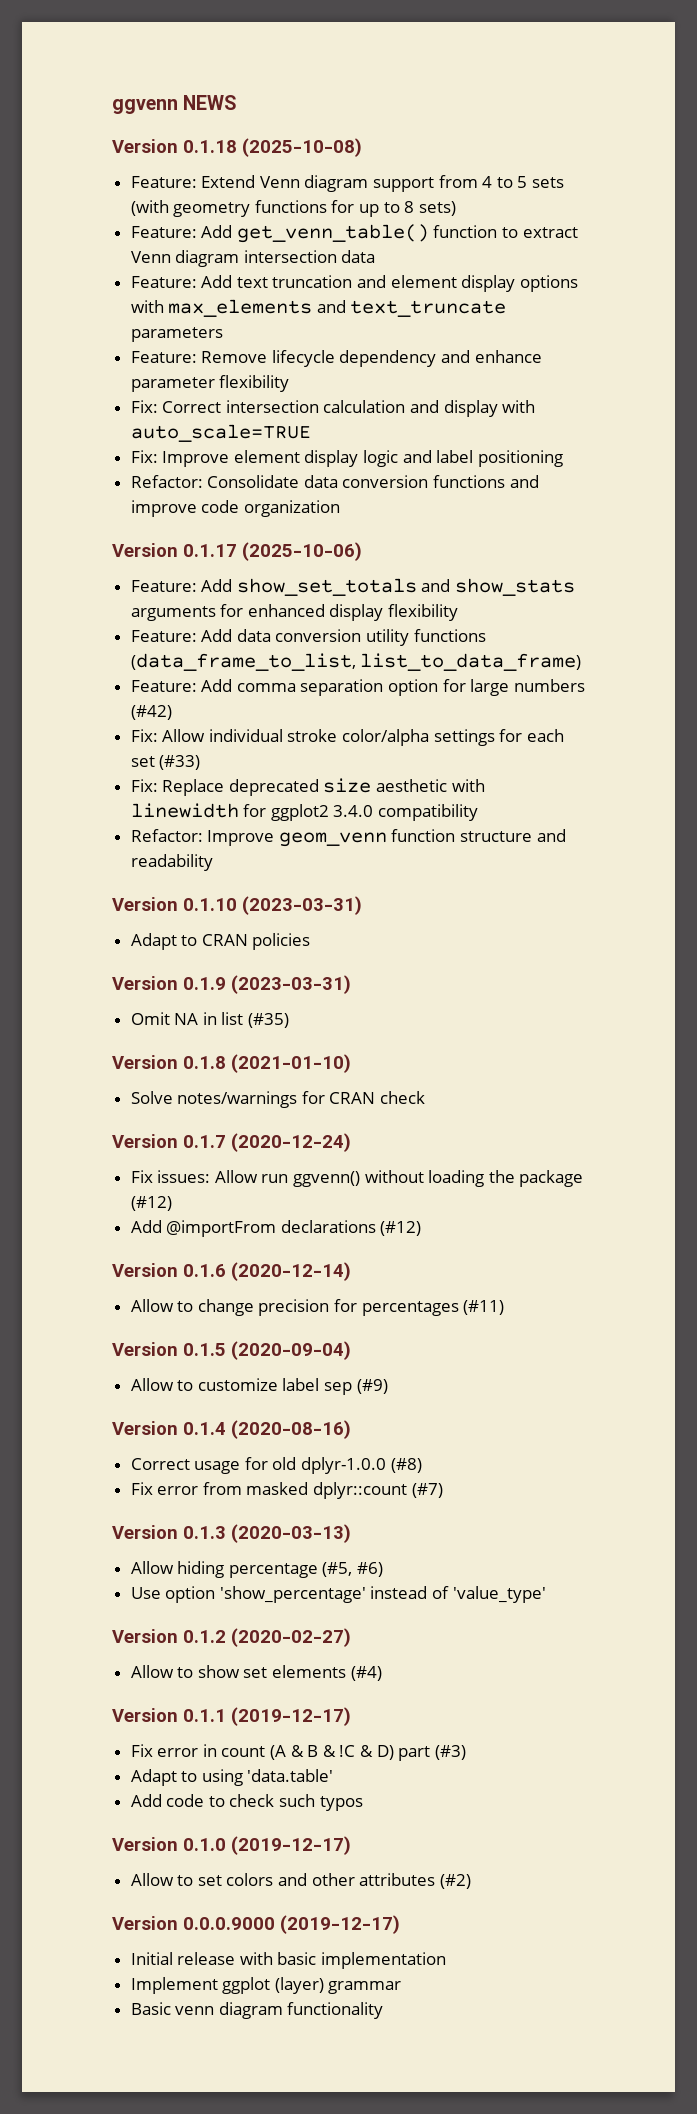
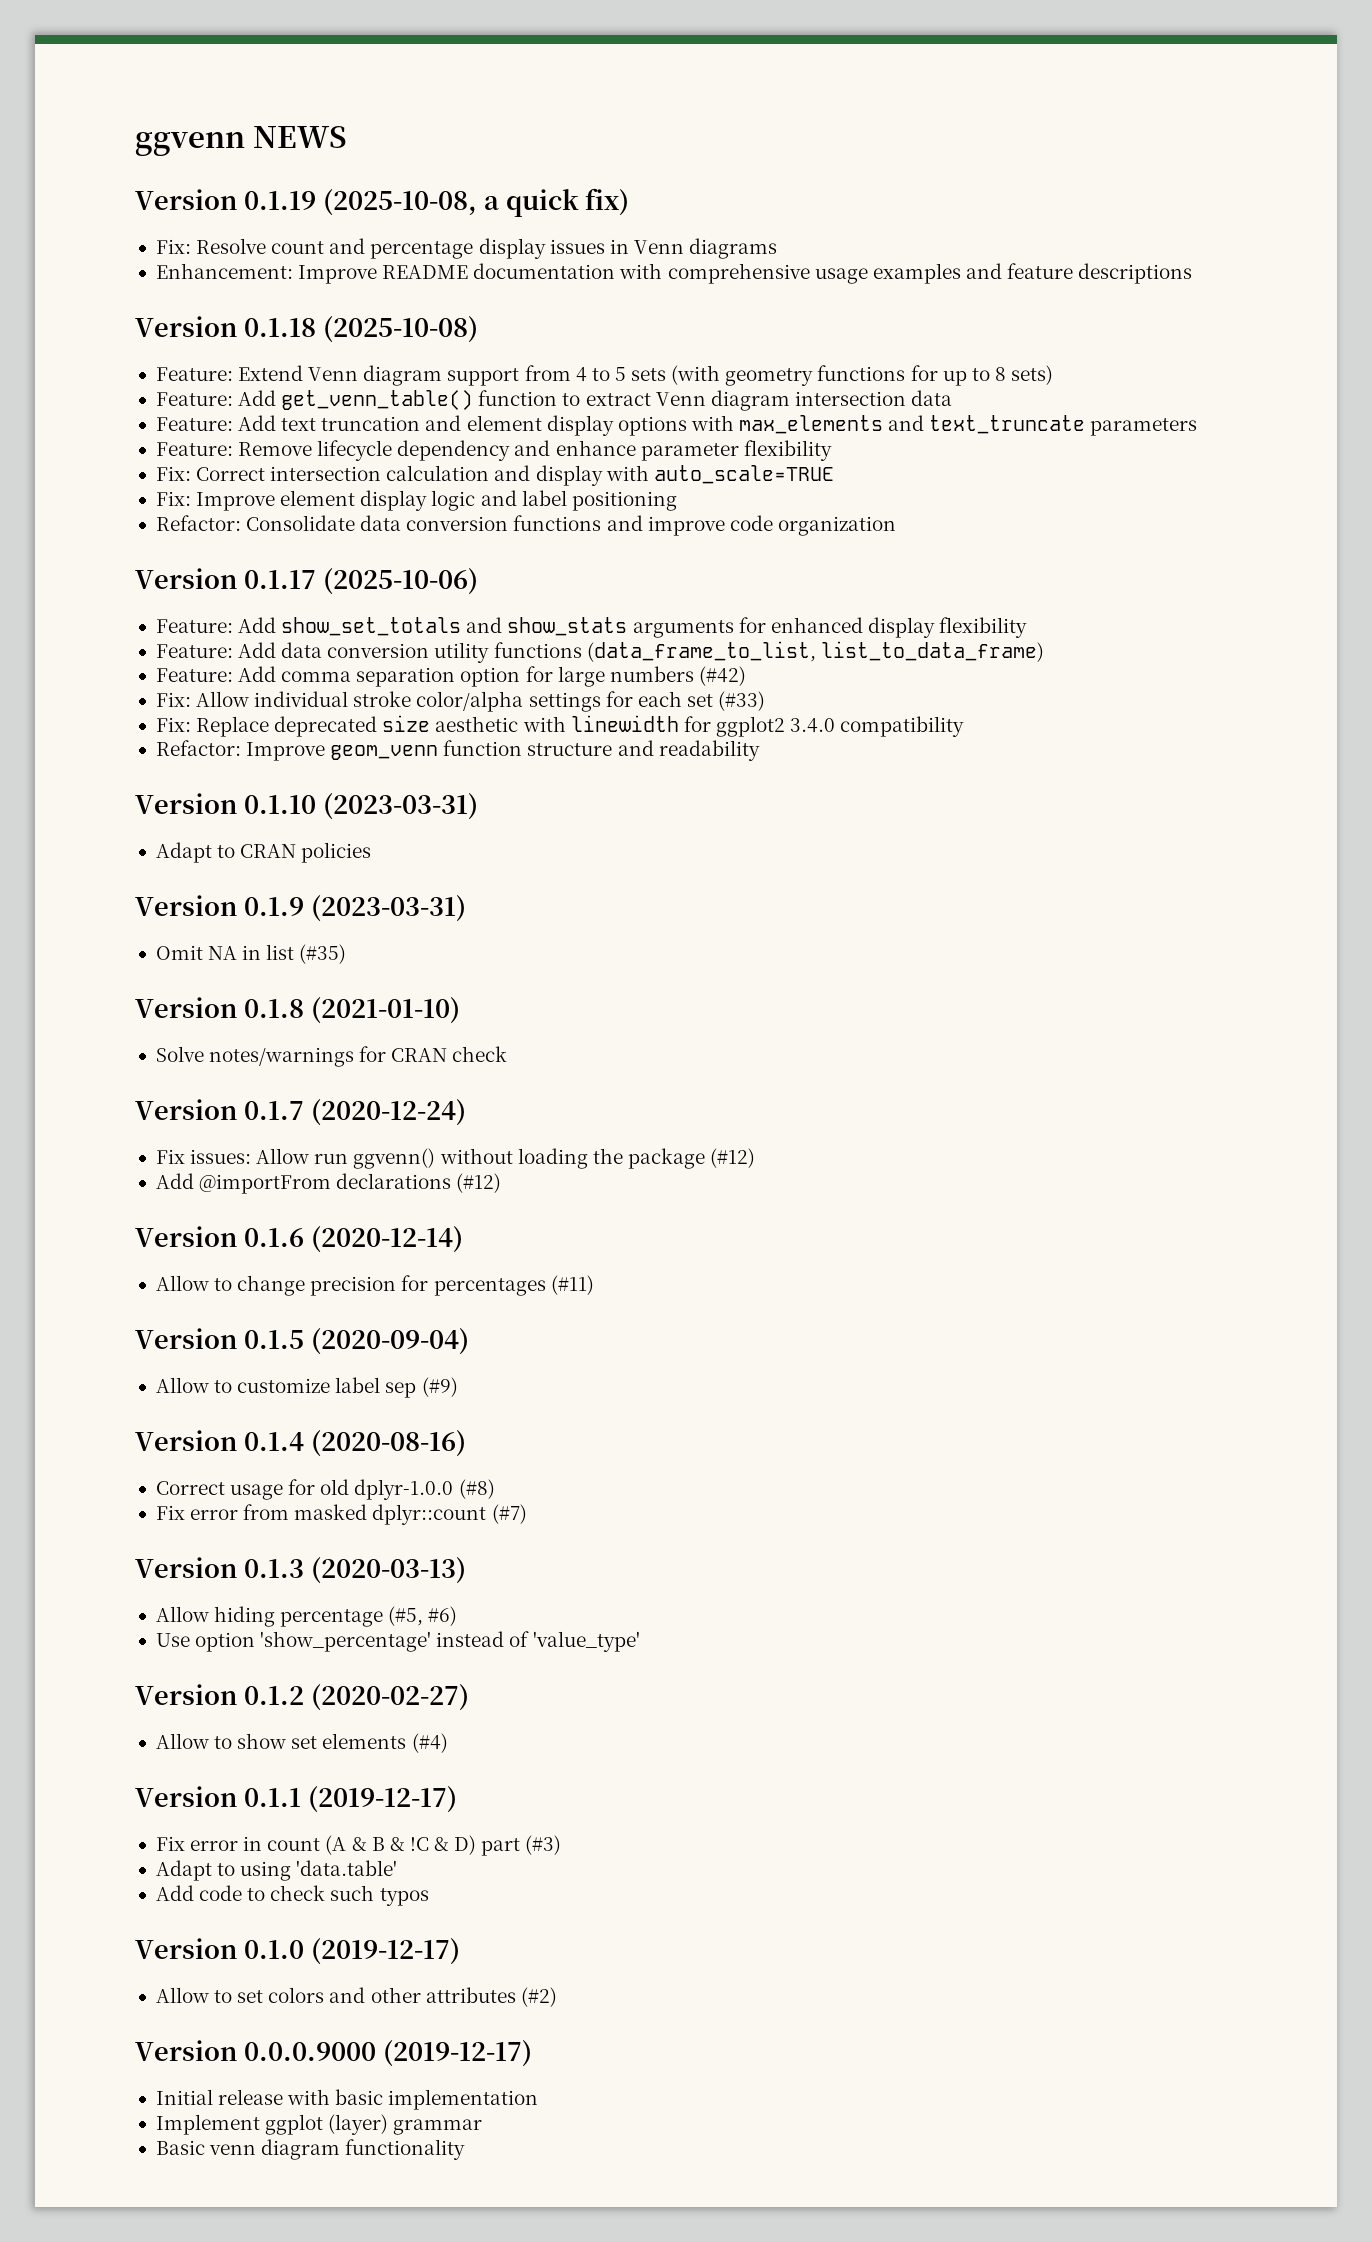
+ Version 0.1.19 (2025-10-08, a quick fix)
+ Fix: Resolve count and percentage display issues in Venn diagrams
+ Enhancement: Improve README documentation with comprehensive usage examples and feature descriptions

